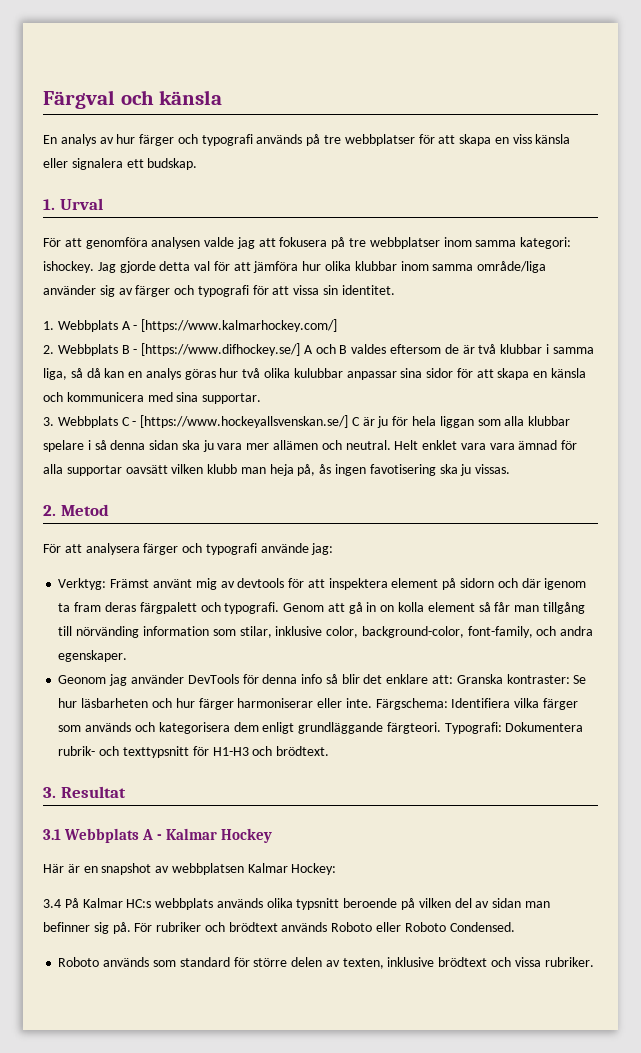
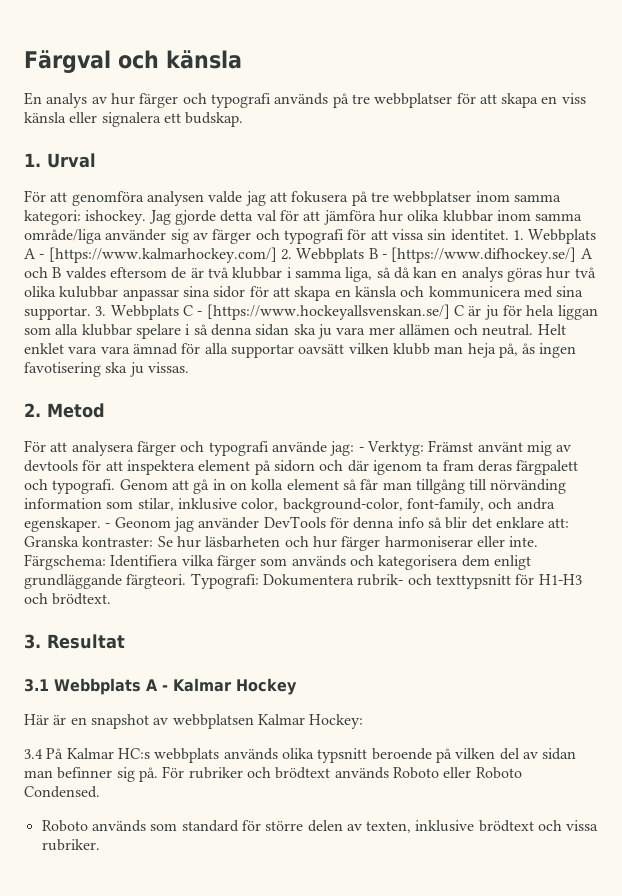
- Jag gjorde detta val för att jämföra hur olika klubbar inom samma område/liga använder sig av färger och typografi för att vissa sin identitet.
- 1. Webbplats A - [https://www.kalmarhockey.com/]
- 2. Webbplats B - [https://www.difhockey.se/] A och B valdes eftersom de är två klubbar i samma liga, så då kan en analys göras hur två olika kulubbar anpassar sina sidor för att skapa en känsla och kommunicera med sina supportar.
- 3. Webbplats C - [https://www.hockeyallsvenskan.se/] C är ju för hela liggan som alla klubbar spelare i så denna sidan ska ju vara mer allämen och neutral.
+ Jag gjorde detta val för att jämföra hur olika klubbar inom samma område/liga använder sig av färger och typografi för att vissa sin identitet. 1. Webbplats A - [https://www.kalmarhockey.com/] 2. Webbplats B - [https://www.difhockey.se/] A och B valdes eftersom de är två klubbar i samma liga, så då kan en analys göras hur två olika kulubbar anpassar sina sidor för att skapa en känsla och kommunicera med sina supportar. 3. Webbplats C - [https://www.hockeyallsvenskan.se/] C är ju för hela liggan som alla klubbar spelare i så denna sidan ska ju vara mer allämen och neutral.
- För att analysera färger och typografi använde jag:
- Verktyg: Främst använt mig av devtools för att inspektera element på sidorn och där igenom ta fram deras färgpalett och typografi.
+ För att analysera färger och typografi använde jag: - Verktyg: Främst använt mig av devtools för att inspektera element på sidorn och där igenom ta fram deras färgpalett och typografi.
- Genom att gå in on kolla element så får man tillgång till nörvänding information som stilar, inklusive color, background-color, font-family, och andra egenskaper.
- Geonom jag använder DevTools för denna info så blir det enklare att: Granska kontraster: Se hur läsbarheten och hur färger harmoniserar eller inte.
+ Genom att gå in on kolla element så får man tillgång till nörvänding information som stilar, inklusive color, background-color, font-family, och andra egenskaper. - Geonom jag använder DevTools för denna info så blir det enklare att: Granska kontraster: Se hur läsbarheten och hur färger harmoniserar eller inte.

